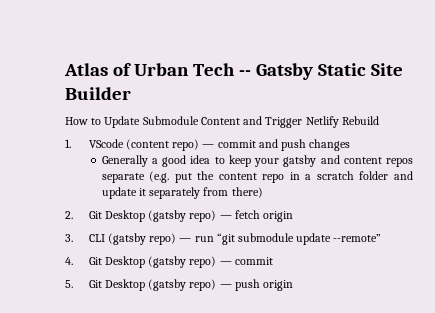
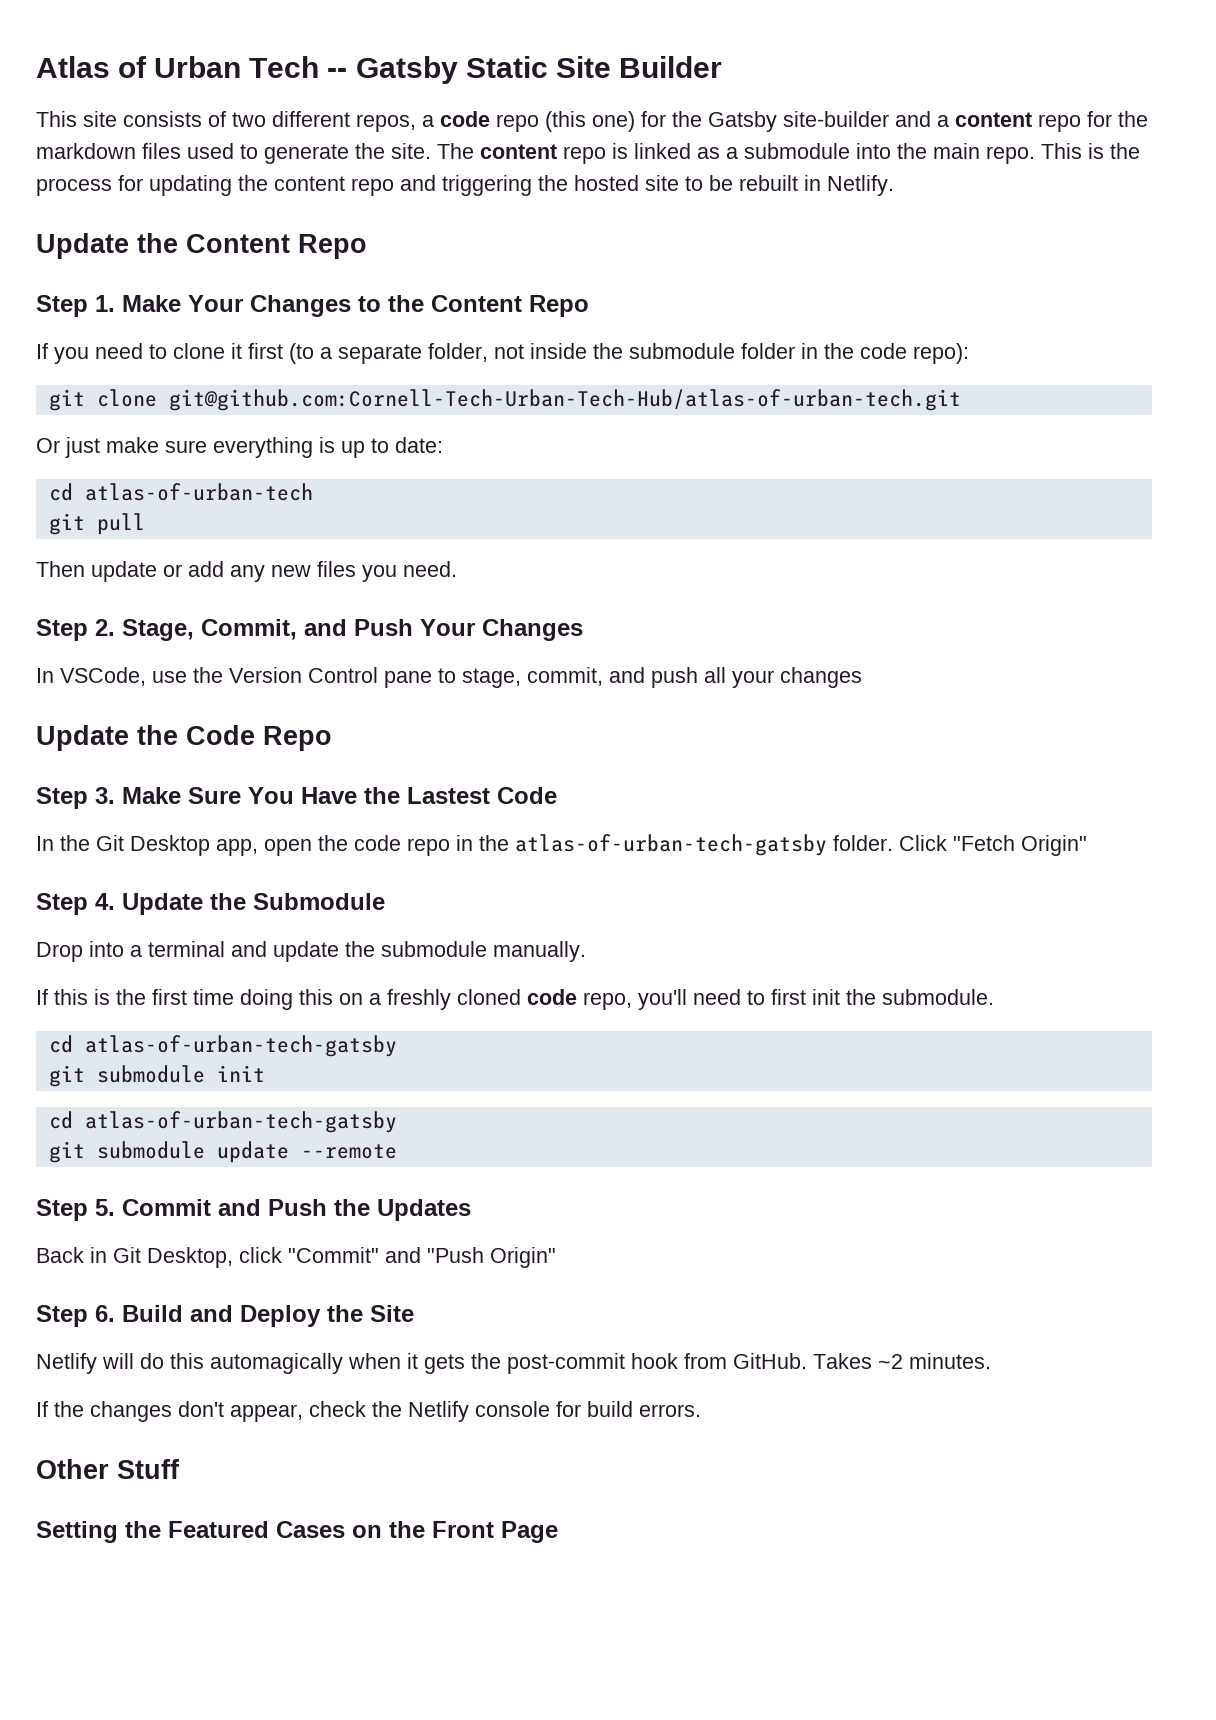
- How to Update Submodule Content and Trigger Netlify Rebuild
- 1. VScode (content repo) — commit and push changes
- Generally a good idea to keep your gatsby and content repos separate (e.g. put the content repo in a scratch folder and update it separately from there)
- 2. Git Desktop (gatsby repo) — fetch origin
- 3. CLI (gatsby repo) — run “git submodule update --remote”
- 4. Git Desktop (gatsby repo) — commit
- 5. Git Desktop (gatsby repo) — push origin
+ This site consists of two different repos, a code repo (this one) for the Gatsby site-builder and a content repo for the markdown files used to generate the site. The content repo is linked as a submodule into the main repo. This is the process for updating the content repo and triggering the hosted site to be rebuilt in Netlify.
+ Update the Content Repo
+ Step 1. Make Your Changes to the Content Repo
+ If you need to clone it first (to a separate folder, not inside the submodule folder in the code repo):
+ git clone git@github.com:Cornell-Tech-Urban-Tech-Hub/atlas-of-urban-tech.git
+ Or just make sure everything is up to date:
+ cd atlas-of-urban-tech
+ git pull
+ Then update or add any new files you need.
+ Step 2. Stage, Commit, and Push Your Changes
+ In VSCode, use the Version Control pane to stage, commit, and push all your changes
+ Update the Code Repo
+ Step 3. Make Sure You Have the Lastest Code
+ In the Git Desktop app, open the code repo in the atlas-of-urban-tech-gatsby folder. Click "Fetch Origin"
+ Step 4. Update the Submodule
+ Drop into a terminal and update the submodule manually.
+ If this is the first time doing this on a freshly cloned code repo, you'll need to first init the submodule.
+ cd atlas-of-urban-tech-gatsby
+ git submodule init
+ cd atlas-of-urban-tech-gatsby
+ git submodule update --remote
+ Step 5. Commit and Push the Updates
+ Back in Git Desktop, click "Commit" and "Push Origin"
+ Step 6. Build and Deploy the Site
+ Netlify will do this automagically when it gets the post-commit hook from GitHub. Takes ~2 minutes.
+ If the changes don't appear, check the Netlify console for build errors.
+ Other Stuff
+ Setting the Featured Cases on the Front Page

